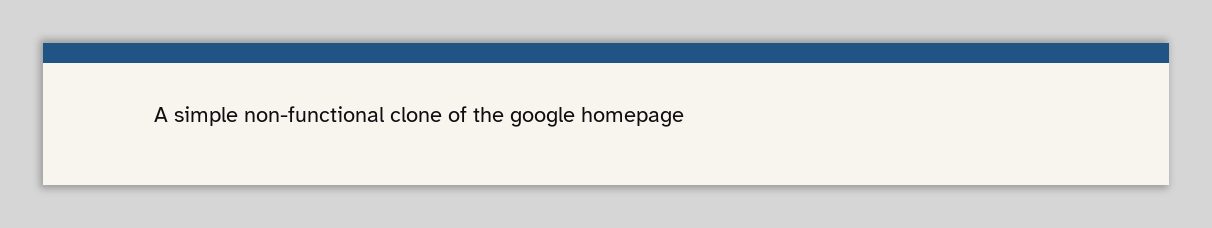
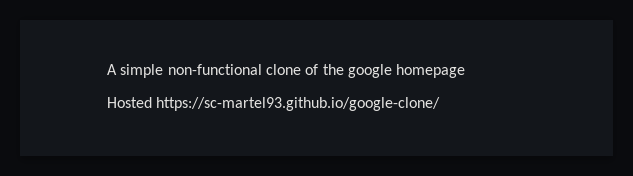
+ Hosted https://sc-martel93.github.io/google-clone/

